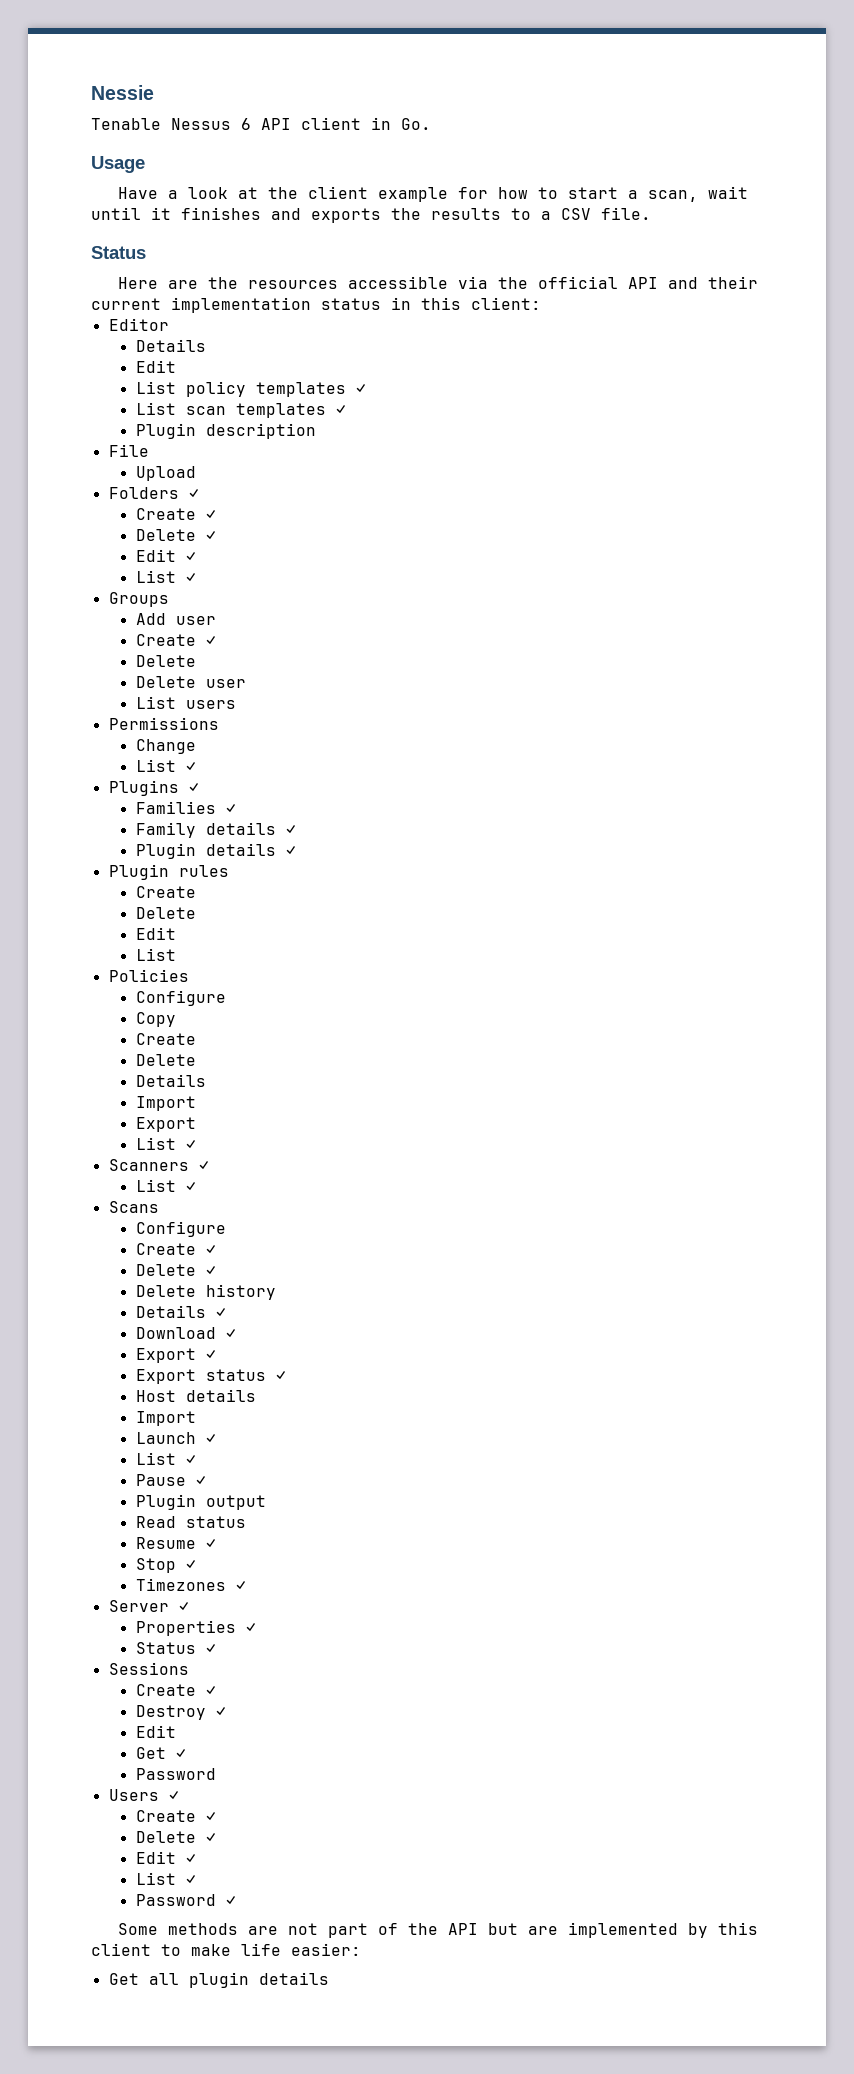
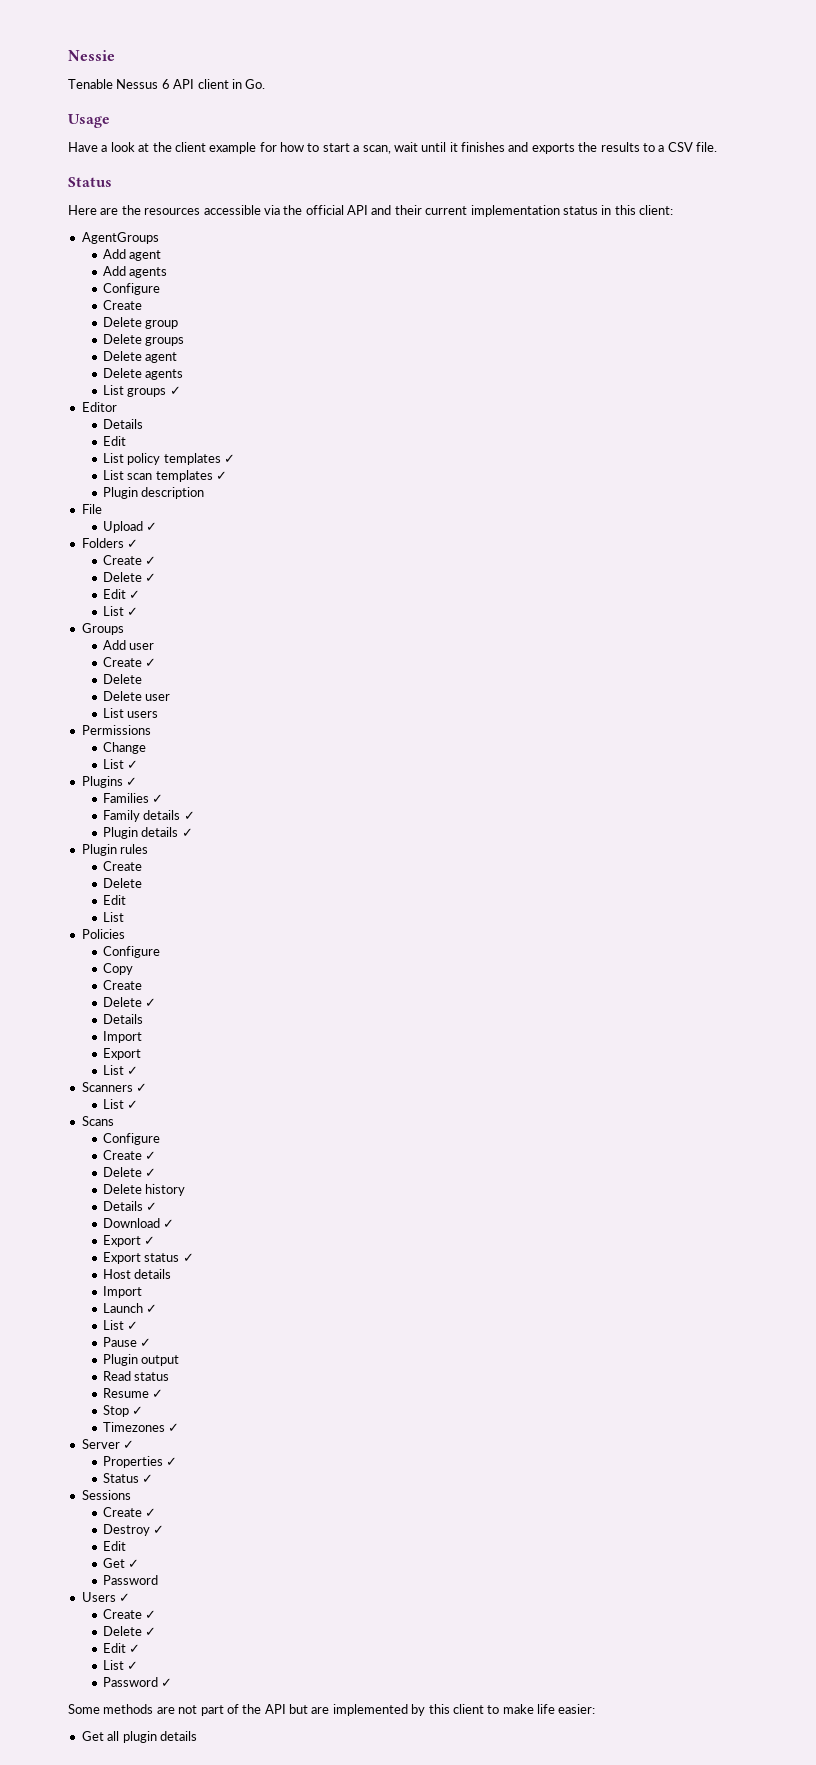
+ AgentGroups
+ Add agent
+ Add agents
+ Configure
+ Create
+ Delete group
+ Delete groups
+ Delete agent
+ Delete agents
+ List groups ✓
- Upload
+ Upload ✓
  Copy
  Create
- Delete
+ Delete ✓

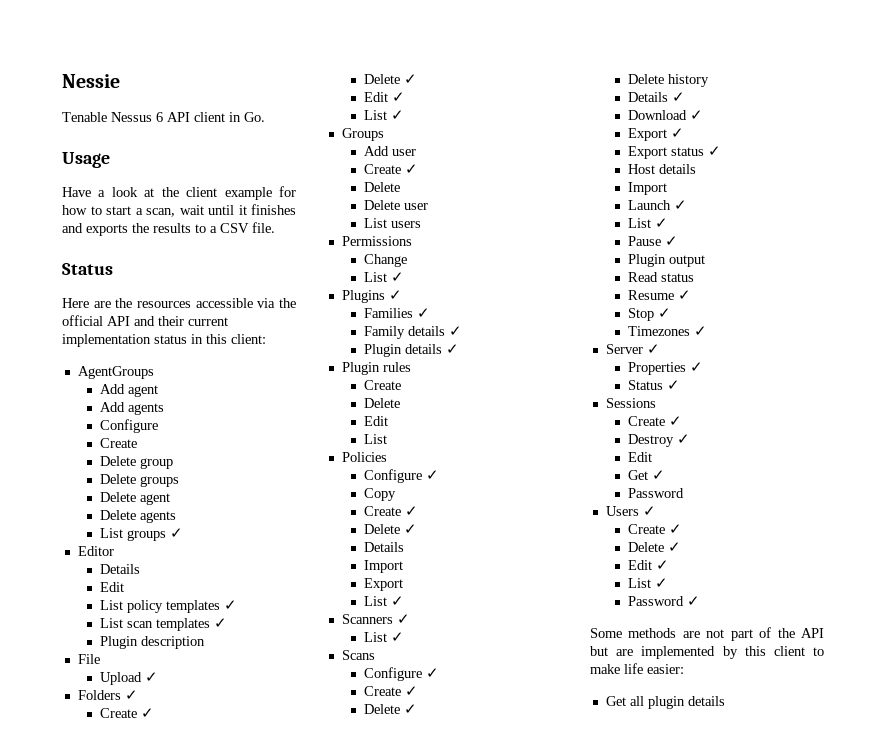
  Policies
- Configure
+ Configure ✓
  Copy
- Create
+ Create ✓
  Scans
- Configure
+ Configure ✓

